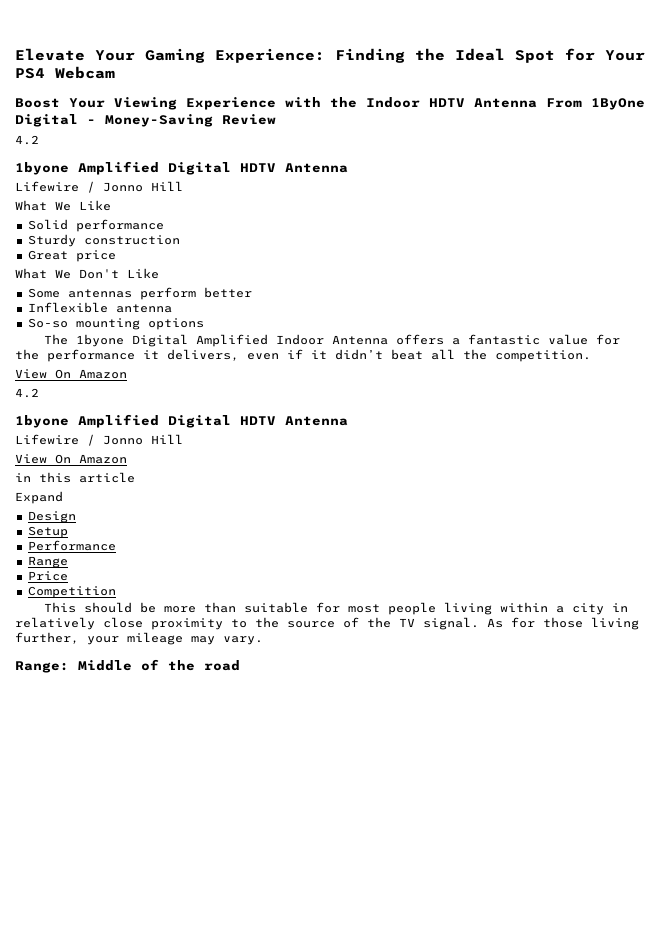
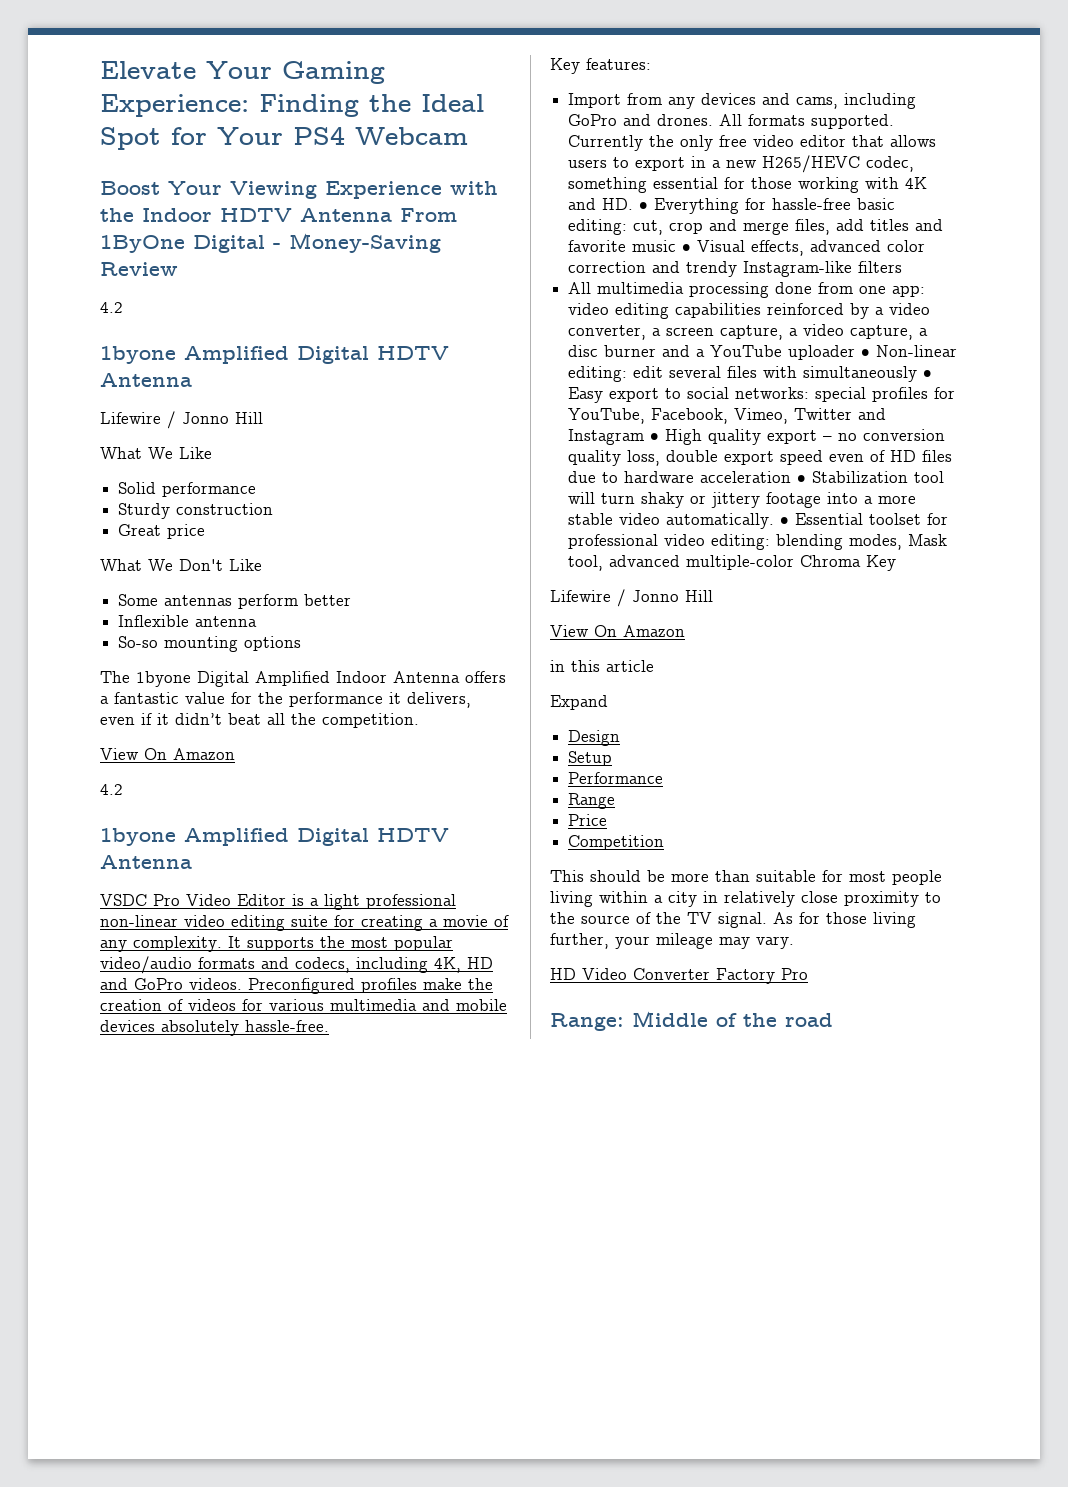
+ VSDC Pro Video Editor is a light professional non-linear video editing suite for creating a movie of any complexity. It supports the most popular video/audio formats and codecs, including 4K, HD and GoPro videos. Preconfigured profiles make the creation of videos for various multimedia and mobile devices absolutely hassle-free.
+ Key features:
+ Import from any devices and cams, including GoPro and drones. All formats supported. Сurrently the only free video editor that allows users to export in a new H265/HEVC codec, something essential for those working with 4K and HD. • Everything for hassle-free basic editing: cut, crop and merge files, add titles and favorite music • Visual effects, advanced color correction and trendy Instagram-like filters
+ All multimedia processing done from one app: video editing capabilities reinforced by a video converter, a screen capture, a video capture, a disc burner and a YouTube uploader • Non-linear editing: edit several files with simultaneously • Easy export to social networks: special profiles for YouTube, Facebook, Vimeo, Twitter and Instagram • High quality export – no conversion quality loss, double export speed even of HD files due to hardware acceleration • Stabilization tool will turn shaky or jittery footage into a more stable video automatically. • Essential toolset for professional video editing: blending modes, Mask tool, advanced multiple-color Chroma Key
+ HD Video Converter Factory Pro

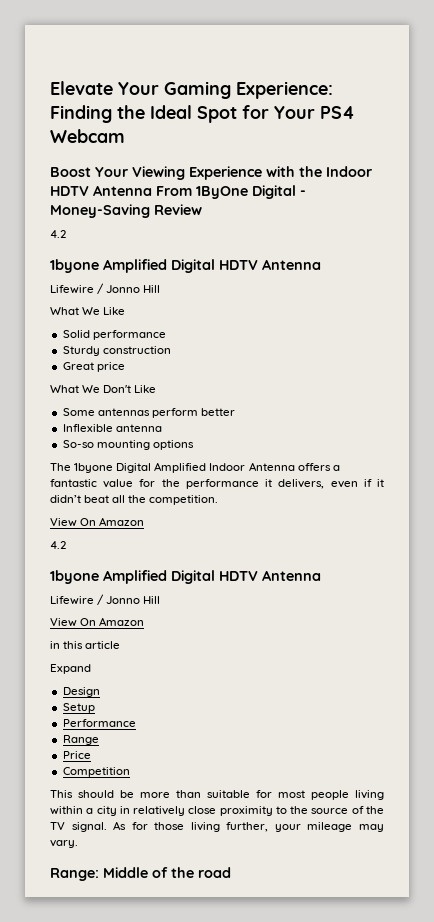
- VSDC Pro Video Editor is a light professional non-linear video editing suite for creating a movie of any complexity. It supports the most popular video/audio formats and codecs, including 4K, HD and GoPro videos. Preconfigured profiles make the creation of videos for various multimedia and mobile devices absolutely hassle-free.
- Key features:
- Import from any devices and cams, including GoPro and drones. All formats supported. Сurrently the only free video editor that allows users to export in a new H265/HEVC codec, something essential for those working with 4K and HD. • Everything for hassle-free basic editing: cut, crop and merge files, add titles and favorite music • Visual effects, advanced color correction and trendy Instagram-like filters
- All multimedia processing done from one app: video editing capabilities reinforced by a video converter, a screen capture, a video capture, a disc burner and a YouTube uploader • Non-linear editing: edit several files with simultaneously • Easy export to social networks: special profiles for YouTube, Facebook, Vimeo, Twitter and Instagram • High quality export – no conversion quality loss, double export speed even of HD files due to hardware acceleration • Stabilization tool will turn shaky or jittery footage into a more stable video automatically. • Essential toolset for professional video editing: blending modes, Mask tool, advanced multiple-color Chroma Key
- HD Video Converter Factory Pro

